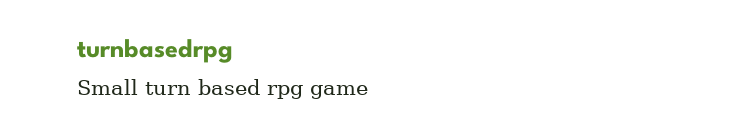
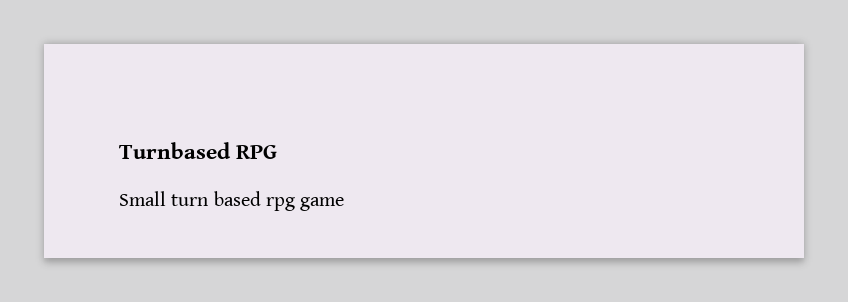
- turnbasedrpg
+ Turnbased RPG

